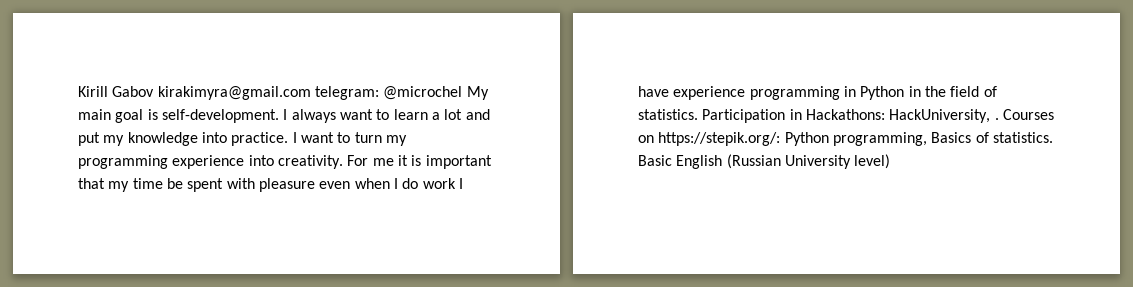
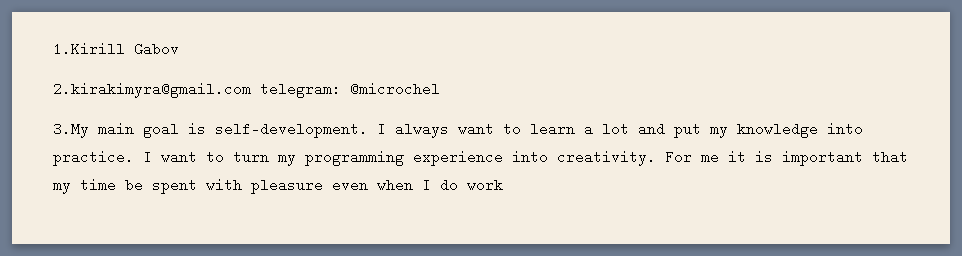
- Kirill Gabov kirakimyra@gmail.com telegram: @microchel My main goal is self-development.
+ 1.Kirill Gabov
+ 2.kirakimyra@gmail.com telegram: @microchel
+ 3.My main goal is self-development.
- For me it is important that my time be spent with pleasure even when I do work I have experience programming in Python in the field of statistics. Participation in Hackathons: HackUniversity, . Courses on https://stepik.org/: Python programming, Basics of statistics. Basic English (Russian University level)
+ For me it is important that my time be spent with pleasure even when I do work

